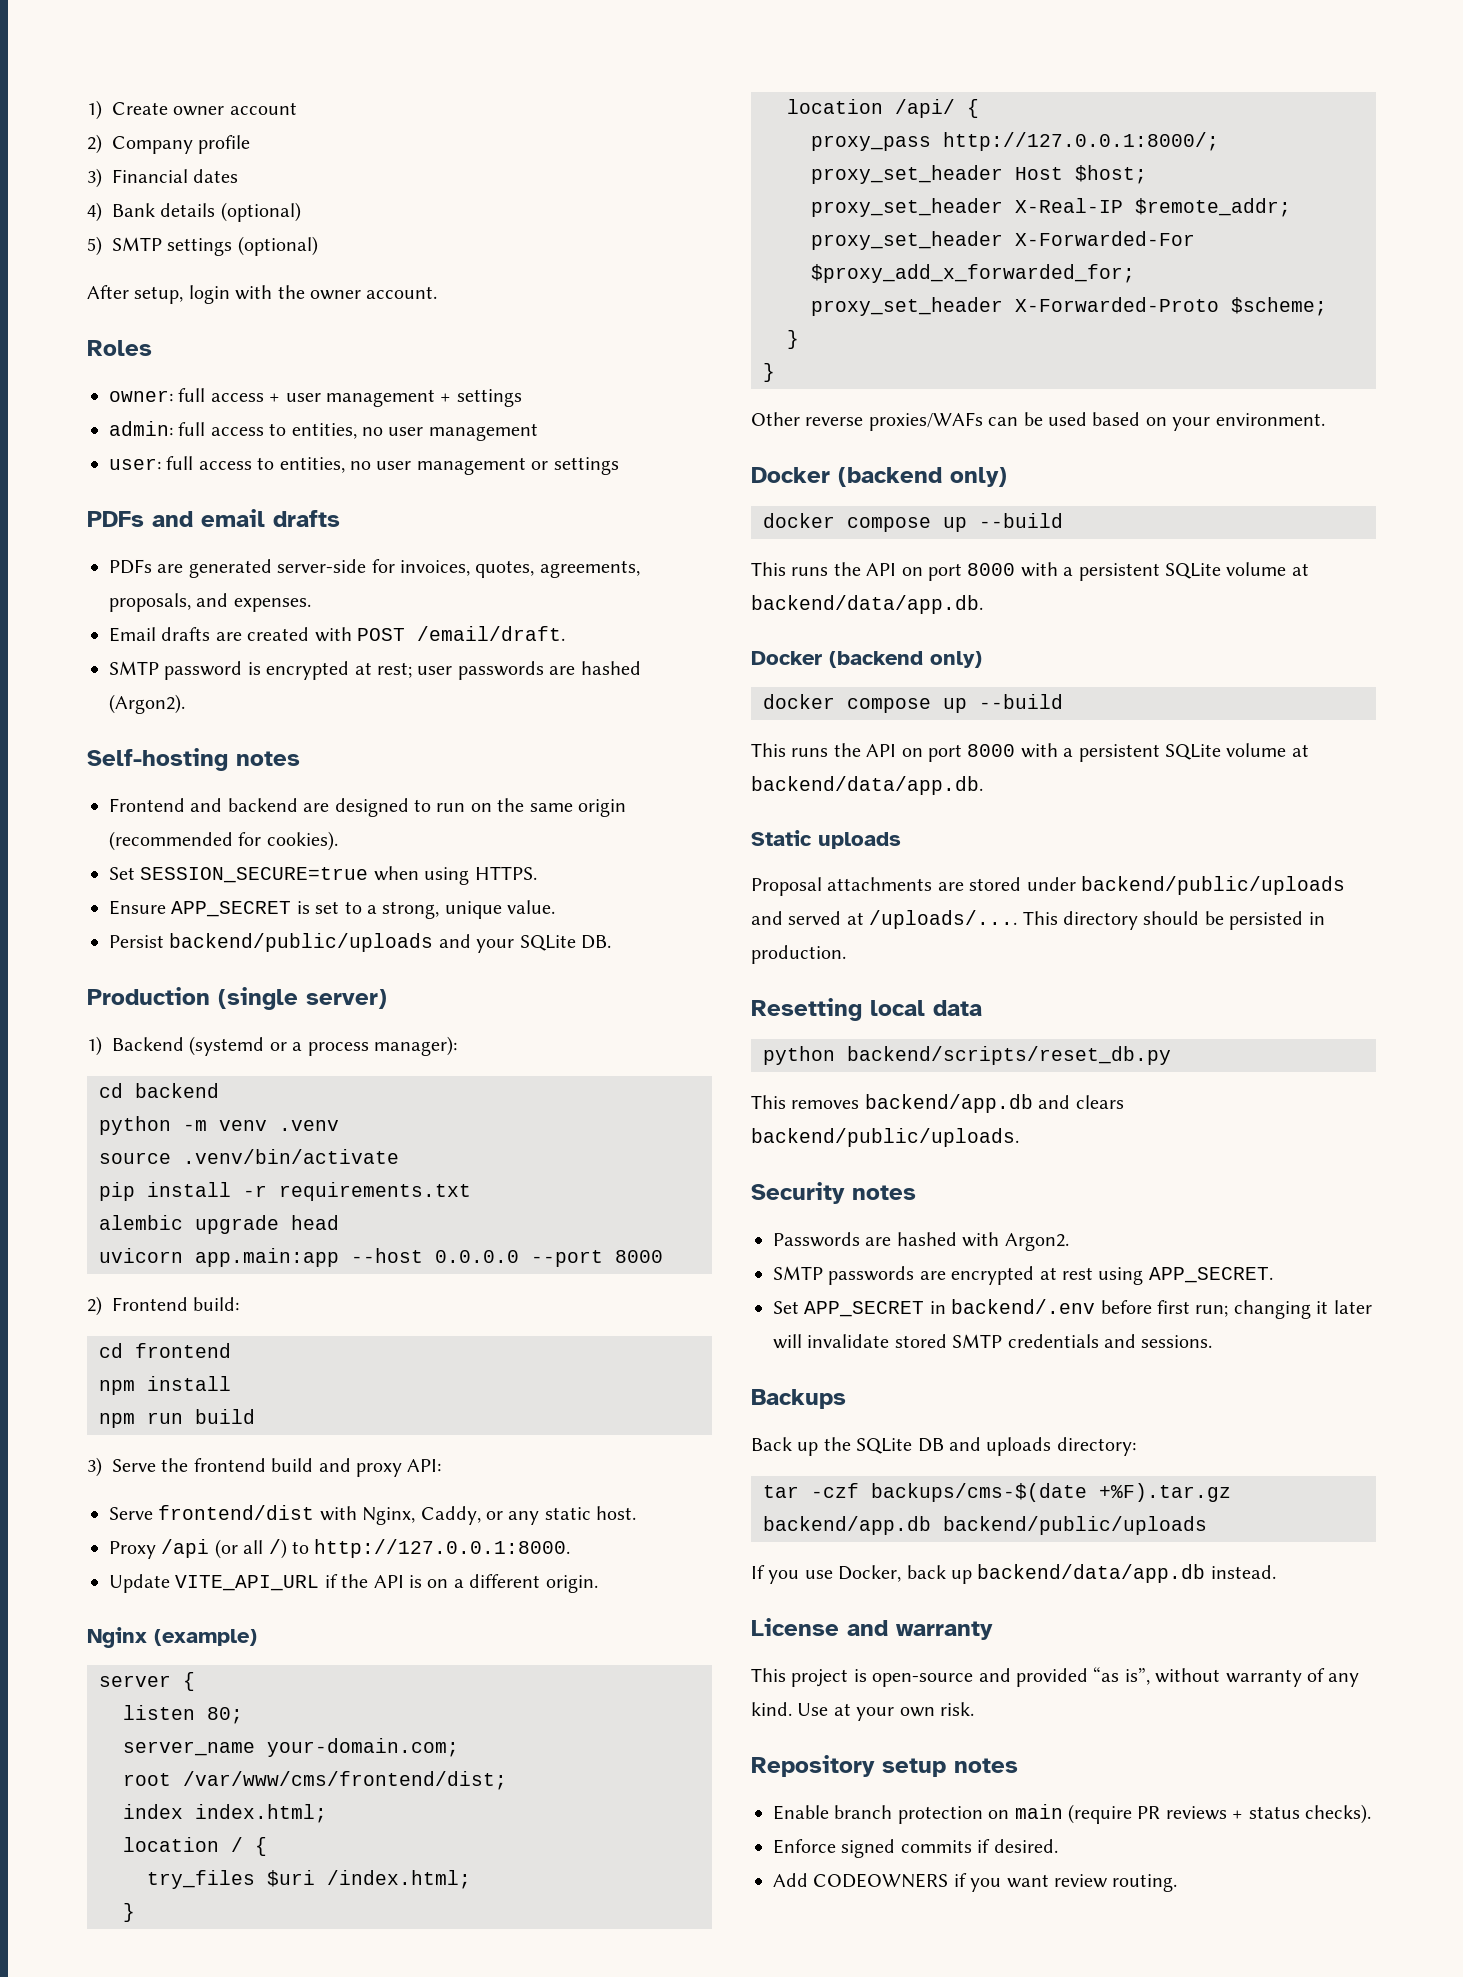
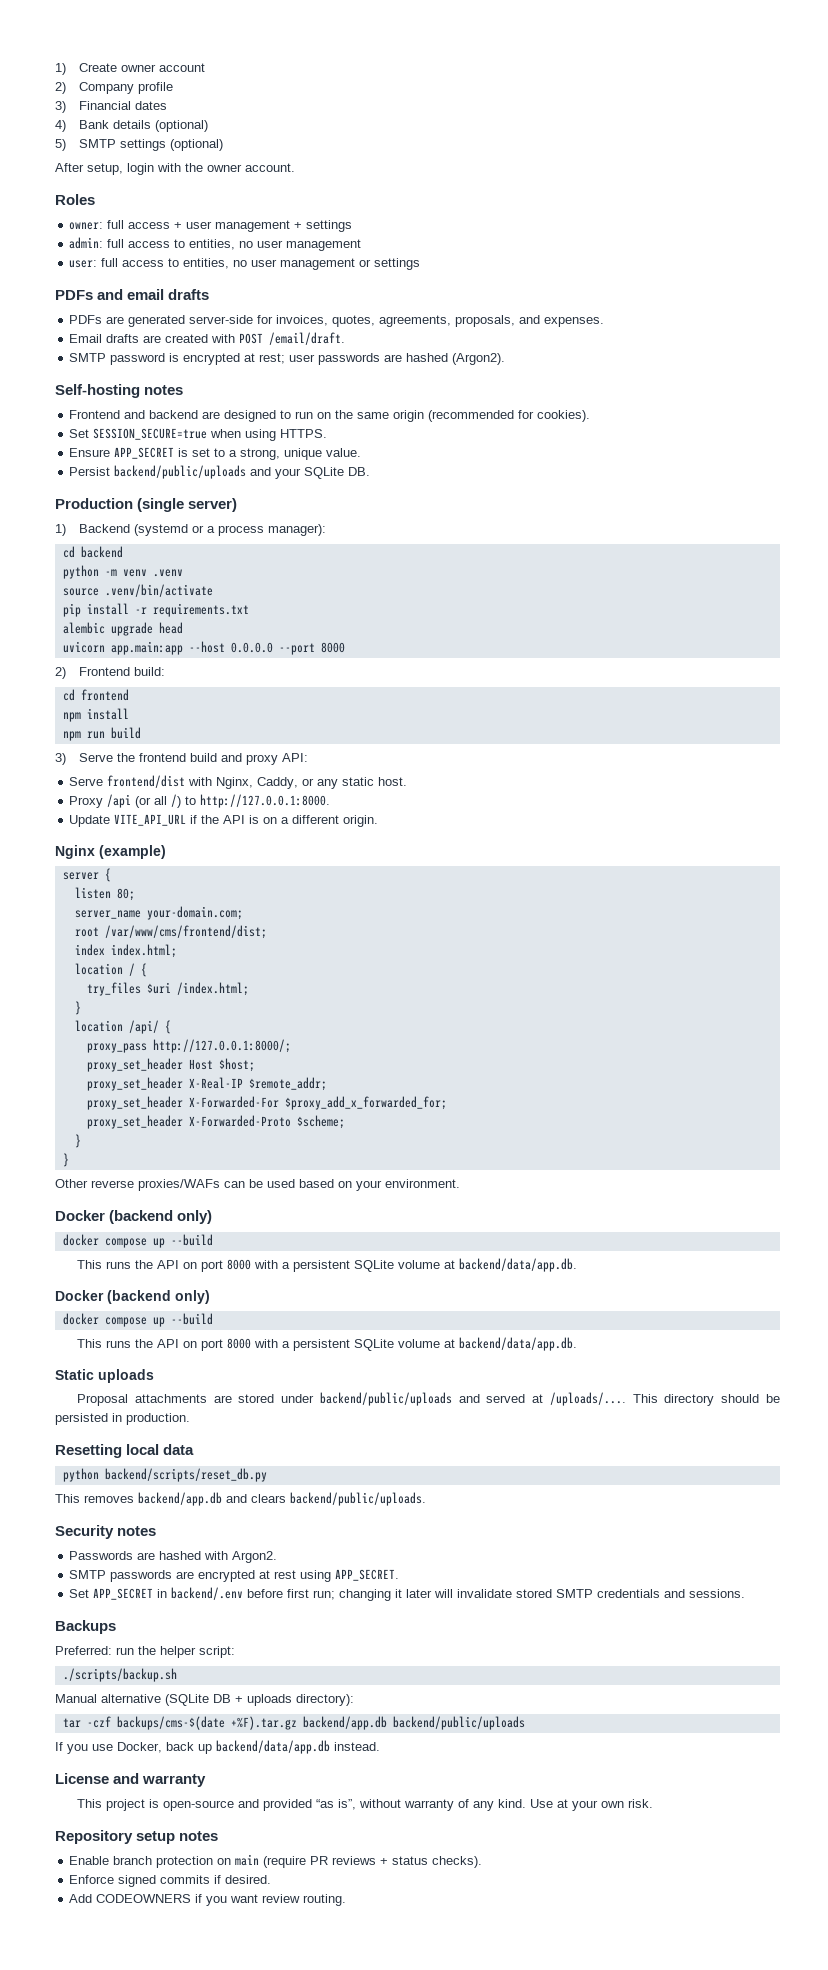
- Back up the SQLite DB and uploads directory:
+ Preferred: run the helper script:
+ ./scripts/backup.sh
+ Manual alternative (SQLite DB + uploads directory):

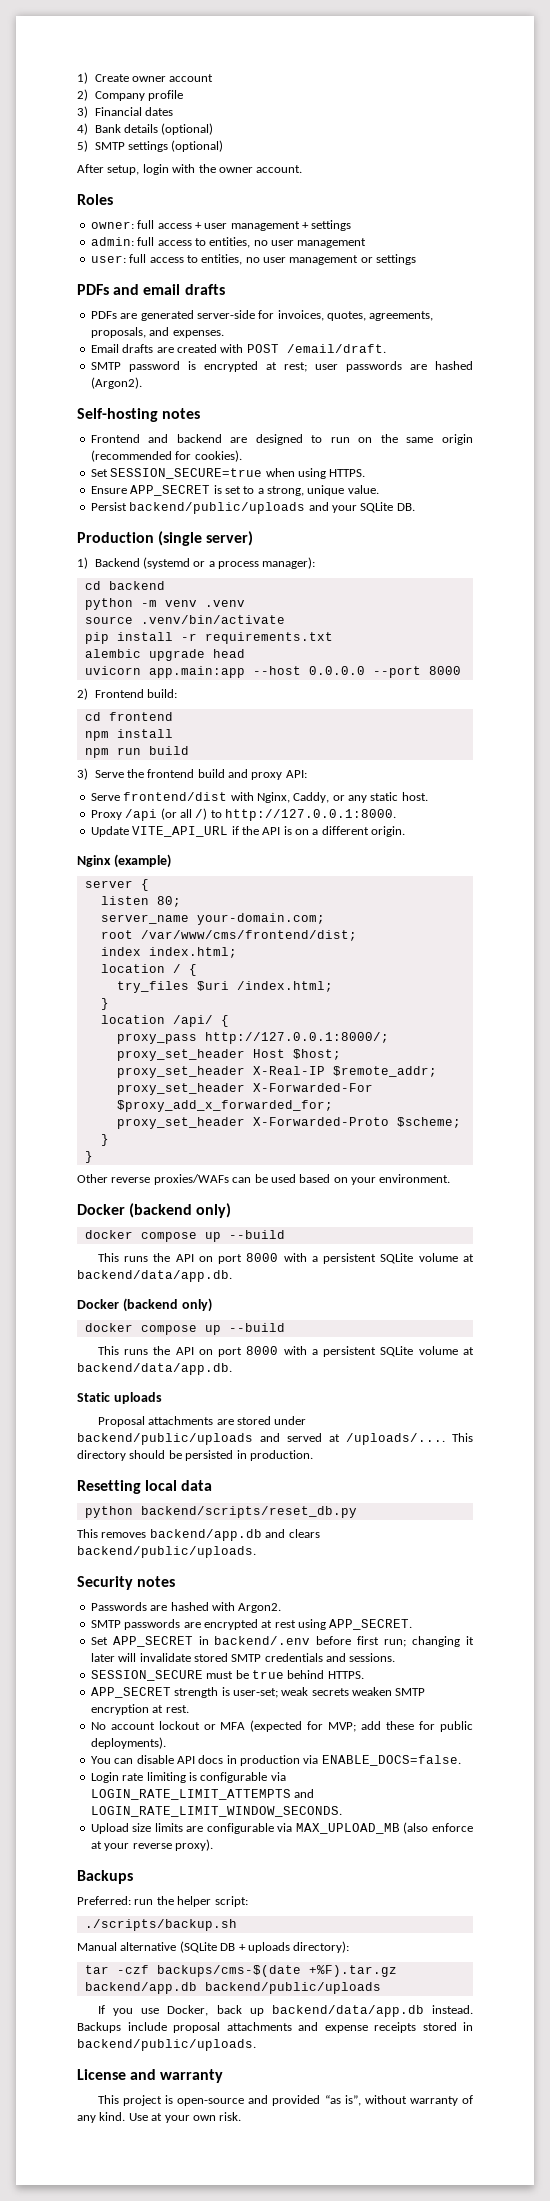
+ SESSION_SECURE must be true behind HTTPS.
+ APP_SECRET strength is user‑set; weak secrets weaken SMTP encryption at rest.
+ No account lockout or MFA (expected for MVP; add these for public deployments).
+ You can disable API docs in production via ENABLE_DOCS=false.
+ Login rate limiting is configurable via LOGIN_RATE_LIMIT_ATTEMPTS and LOGIN_RATE_LIMIT_WINDOW_SECONDS.
+ Upload size limits are configurable via MAX_UPLOAD_MB (also enforce at your reverse proxy).
+ Backups include proposal attachments and expense receipts stored in backend/public/uploads.
- Repository setup notes
- Enable branch protection on main (require PR reviews + status checks).
- Enforce signed commits if desired.
- Add CODEOWNERS if you want review routing.

